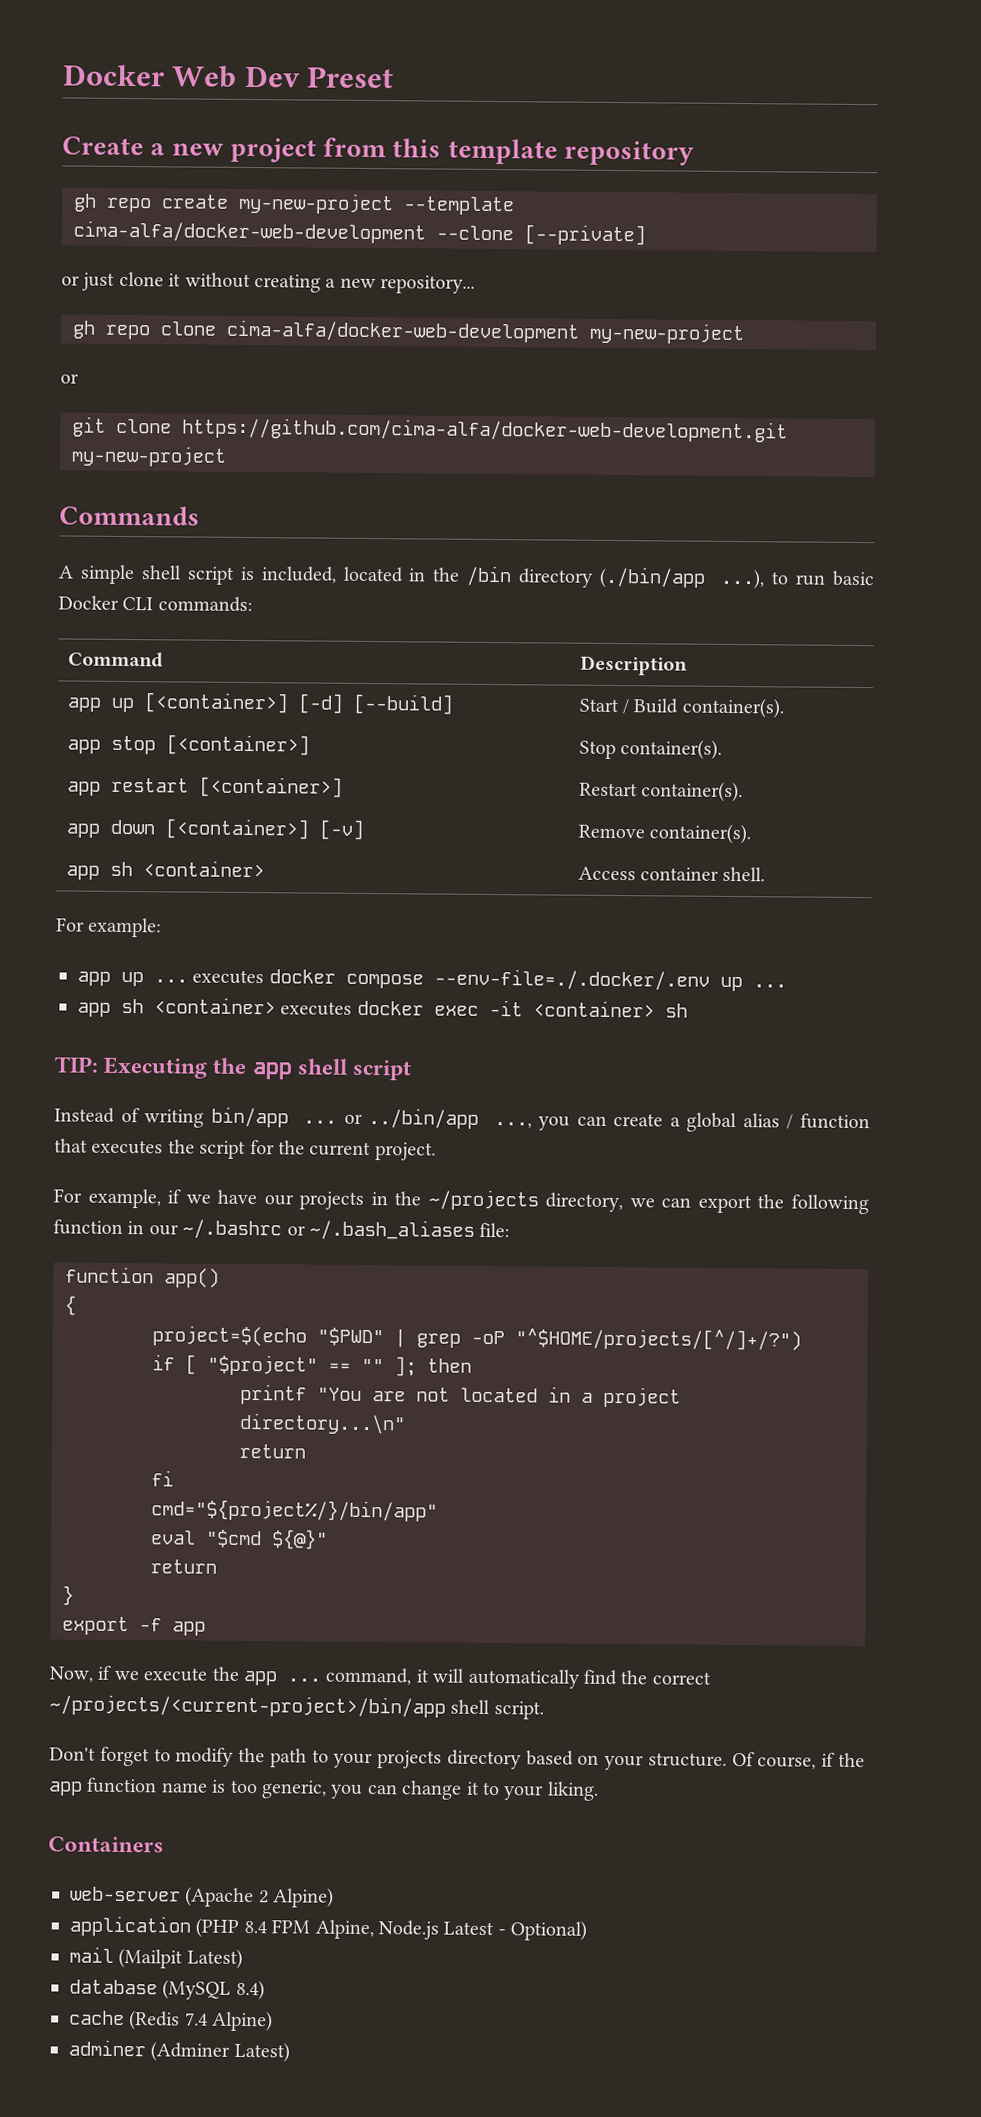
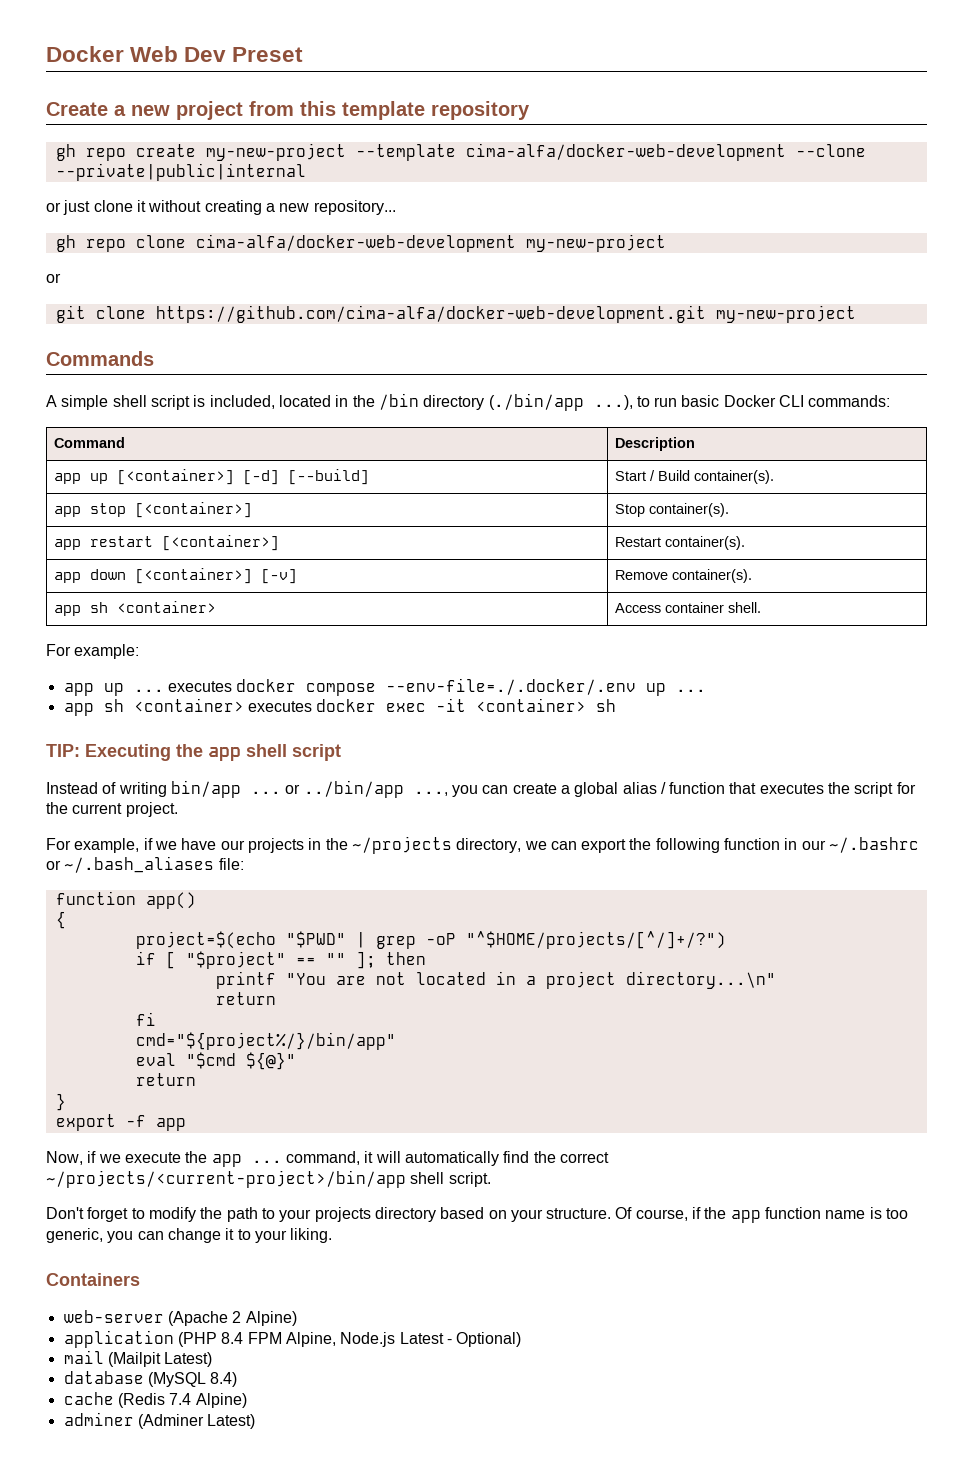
- gh repo create my-new-project --template cima-alfa/docker-web-development --clone [--private]
+ gh repo create my-new-project --template cima-alfa/docker-web-development --clone --private|public|internal

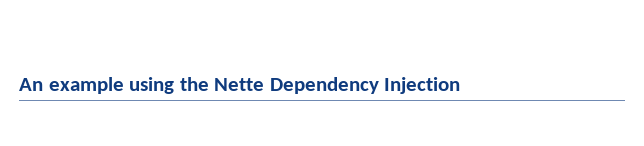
- Docker Web Dev Preset
- Create a new project from this template repository
- gh repo create my-new-project --template cima-alfa/docker-web-development --clone --private|public|internal
- or just clone it without creating a new repository...
- gh repo clone cima-alfa/docker-web-development my-new-project
- or
- git clone https://github.com/cima-alfa/docker-web-development.git my-new-project
- Commands
- A simple shell script is included, located in the /bin directory (./bin/app ...), to run basic Docker CLI commands:
- Command | Description
- app up [<container>] [-d] [--build] | Start / Build container(s).
- app stop [<container>] | Stop container(s).
- app restart [<container>] | Restart container(s).
- app down [<container>] [-v] | Remove container(s).
- app sh <container> | Access container shell.
- For example:
- app up ... executes docker compose --env-file=./.docker/.env up ...
- app sh <container> executes docker exec -it <container> sh
- TIP: Executing the app shell script
- Instead of writing bin/app ... or ../bin/app ..., you can create a global alias / function that executes the script for the current project.
- For example, if we have our projects in the ~/projects directory, we can export the following function in our ~/.bashrc or ~/.bash_aliases file:
- function app()
- {
- project=$(echo "$PWD" | grep -oP "^$HOME/projects/[^/]+/?")
- if [ "$project" == "" ]; then
- printf "You are not located in a project directory...\n"
- return
- fi
- cmd="${project%/}/bin/app"
- eval "$cmd ${@}"
- return
- }
- export -f app
- Now, if we execute the app ... command, it will automatically find the correct ~/projects/<current-project>/bin/app shell script.
- Don't forget to modify the path to your projects directory based on your structure. Of course, if the app function name is too generic, you can change it to your liking.
- Containers
- web-server (Apache 2 Alpine)
- application (PHP 8.4 FPM Alpine, Node.js Latest - Optional)
- mail (Mailpit Latest)
- database (MySQL 8.4)
- cache (Redis 7.4 Alpine)
- adminer (Adminer Latest)
+ An example using the Nette Dependency Injection

